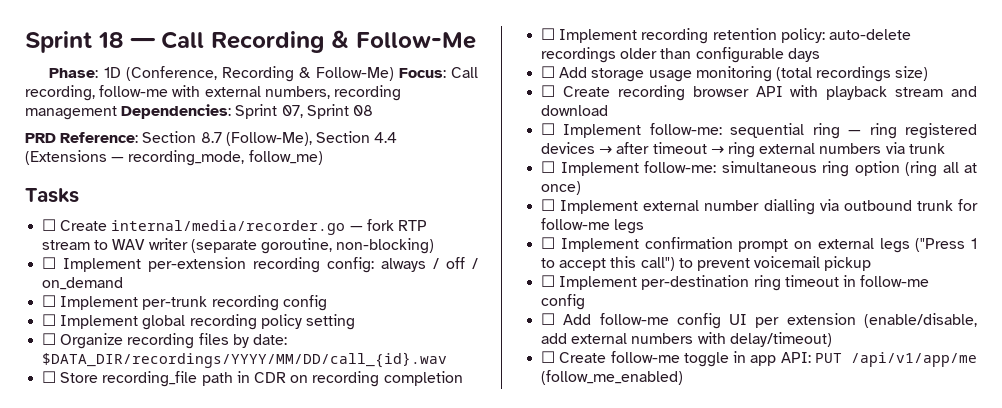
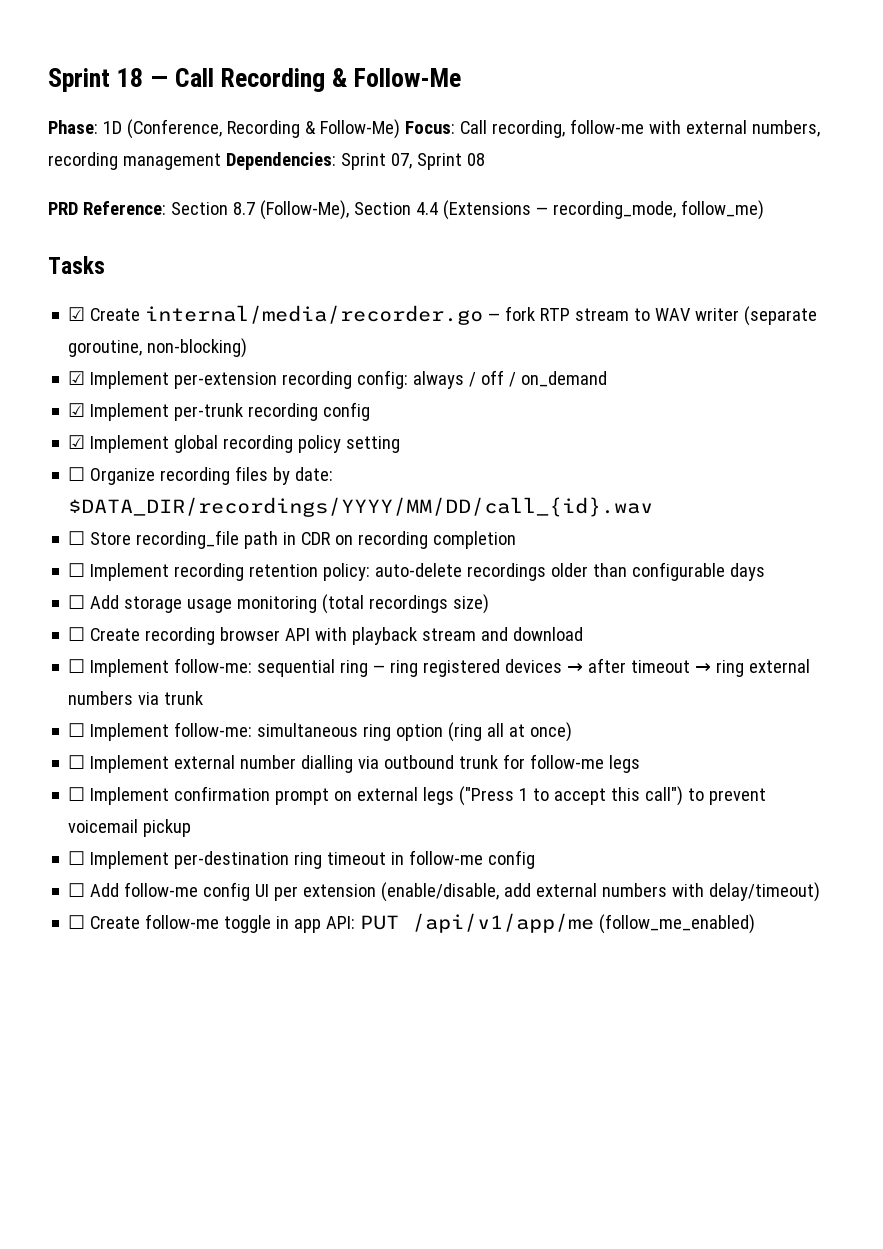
- ☐ Create internal/media/recorder.go — fork RTP stream to WAV writer (separate goroutine, non-blocking)
+ ☑ Create internal/media/recorder.go — fork RTP stream to WAV writer (separate goroutine, non-blocking)
- ☐ Implement per-extension recording config: always / off / on_demand
+ ☑ Implement per-extension recording config: always / off / on_demand
- ☐ Implement per-trunk recording config
+ ☑ Implement per-trunk recording config
- ☐ Implement global recording policy setting
+ ☑ Implement global recording policy setting

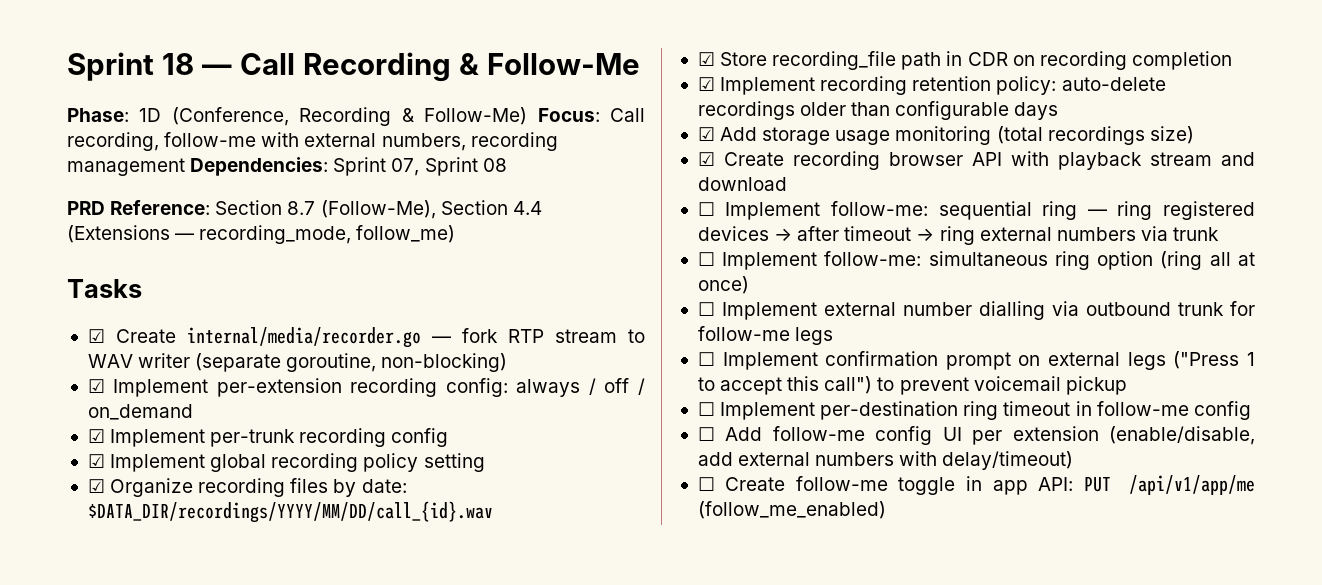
- ☐ Organize recording files by date: $DATA_DIR/recordings/YYYY/MM/DD/call_{id}.wav
+ ☑ Organize recording files by date: $DATA_DIR/recordings/YYYY/MM/DD/call_{id}.wav
- ☐ Store recording_file path in CDR on recording completion
+ ☑ Store recording_file path in CDR on recording completion
- ☐ Implement recording retention policy: auto-delete recordings older than configurable days
+ ☑ Implement recording retention policy: auto-delete recordings older than configurable days
- ☐ Add storage usage monitoring (total recordings size)
+ ☑ Add storage usage monitoring (total recordings size)
- ☐ Create recording browser API with playback stream and download
+ ☑ Create recording browser API with playback stream and download

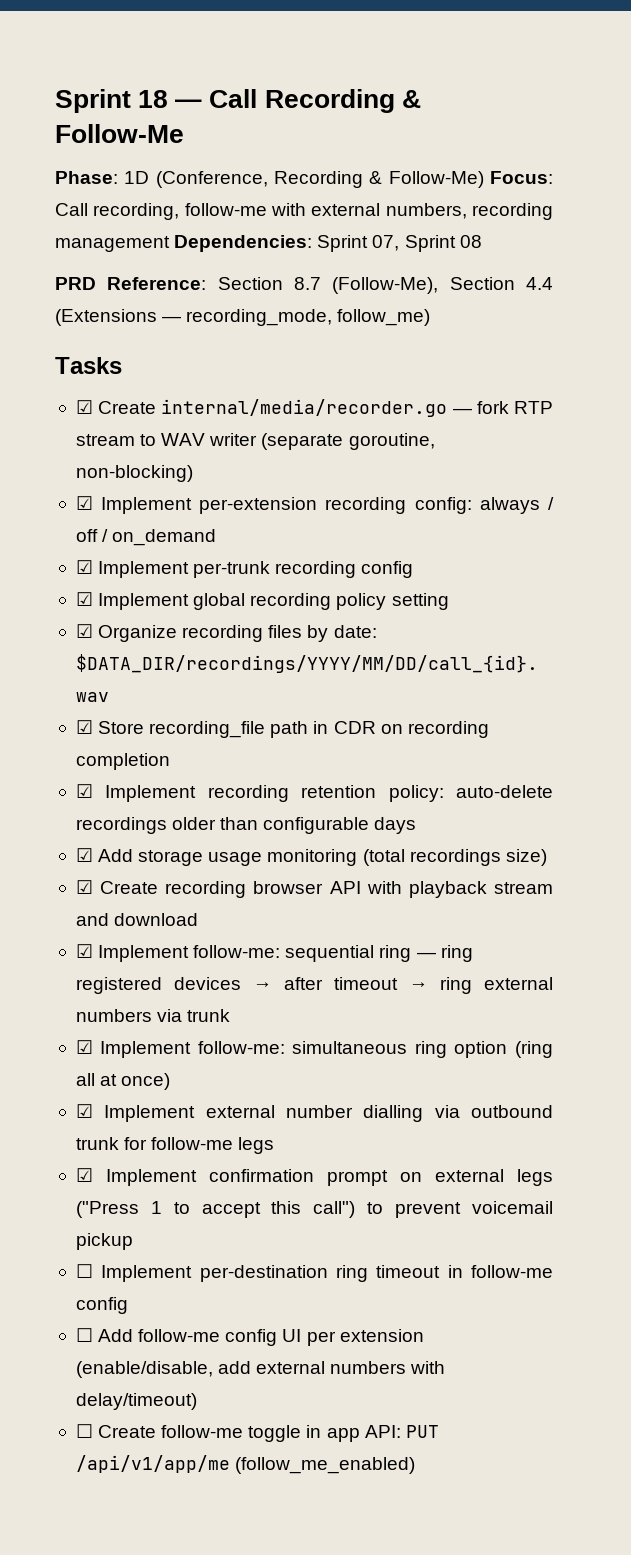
- ☐ Implement follow-me: sequential ring — ring registered devices → after timeout → ring external numbers via trunk
+ ☑ Implement follow-me: sequential ring — ring registered devices → after timeout → ring external numbers via trunk
- ☐ Implement follow-me: simultaneous ring option (ring all at once)
+ ☑ Implement follow-me: simultaneous ring option (ring all at once)
- ☐ Implement external number dialling via outbound trunk for follow-me legs
+ ☑ Implement external number dialling via outbound trunk for follow-me legs
- ☐ Implement confirmation prompt on external legs ("Press 1 to accept this call") to prevent voicemail pickup
+ ☑ Implement confirmation prompt on external legs ("Press 1 to accept this call") to prevent voicemail pickup

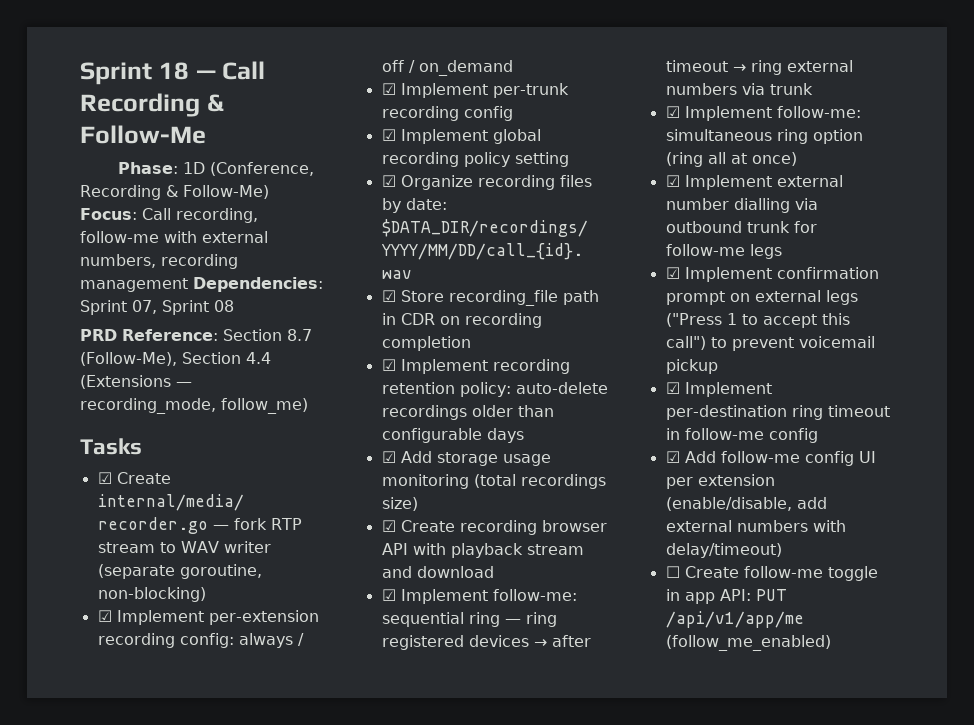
- ☐ Implement per-destination ring timeout in follow-me config
+ ☑ Implement per-destination ring timeout in follow-me config
- ☐ Add follow-me config UI per extension (enable/disable, add external numbers with delay/timeout)
+ ☑ Add follow-me config UI per extension (enable/disable, add external numbers with delay/timeout)

